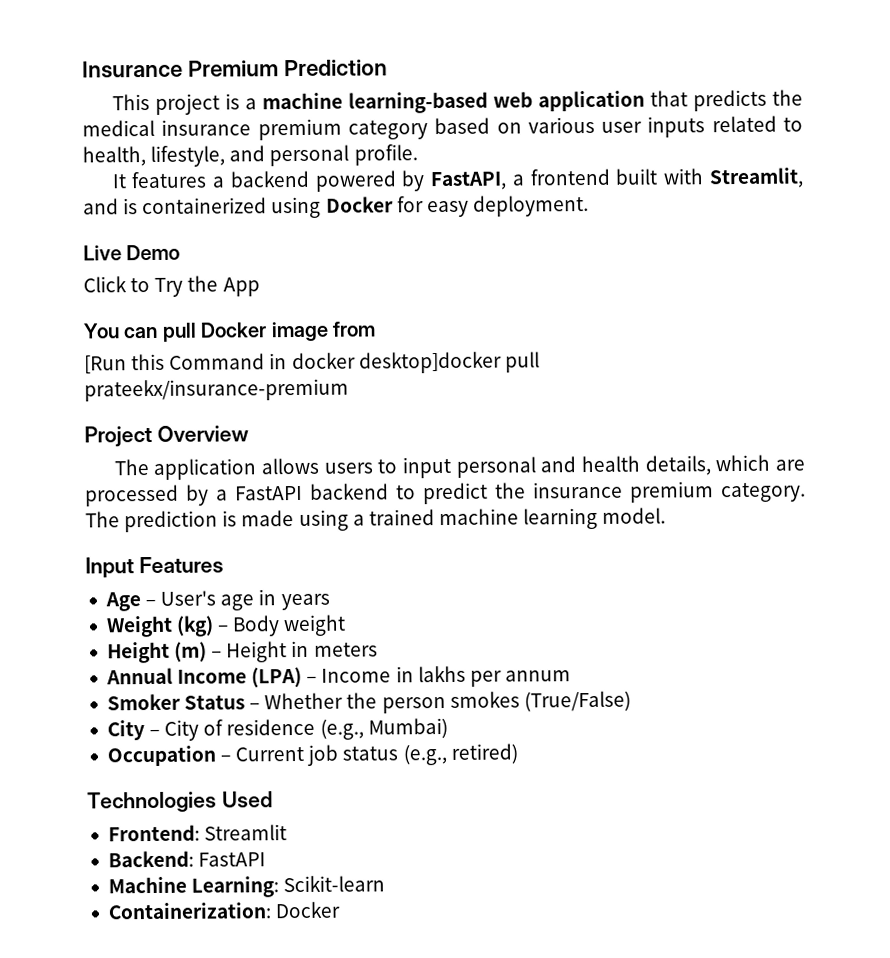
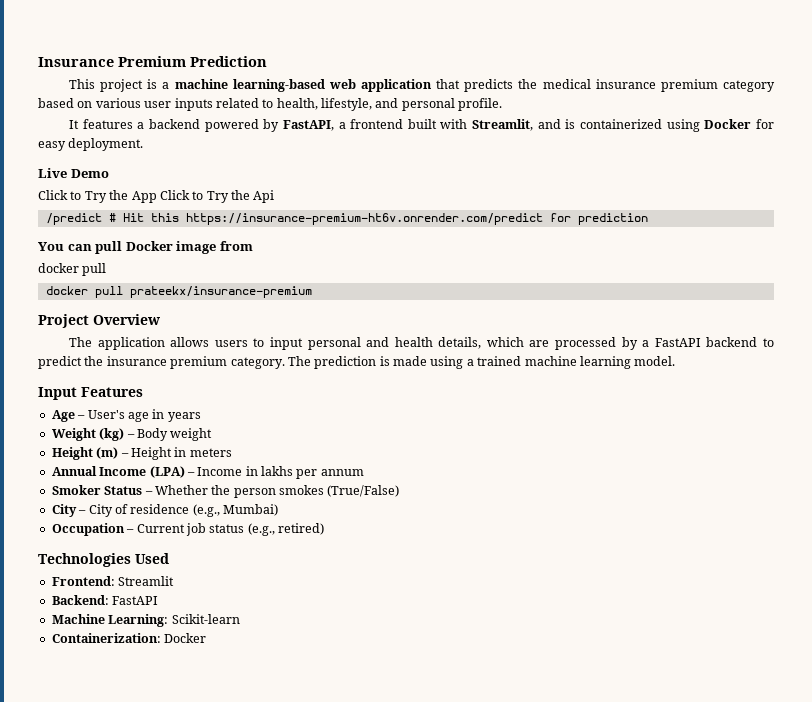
- Click to Try the App
+ Click to Try the App Click to Try the Api
+ /predict # Hit this https://insurance-premium-ht6v.onrender.com/predict for prediction
  You can pull Docker image from
- [Run this Command in docker desktop]docker pull prateekx/insurance-premium
+ docker pull
+ docker pull prateekx/insurance-premium

